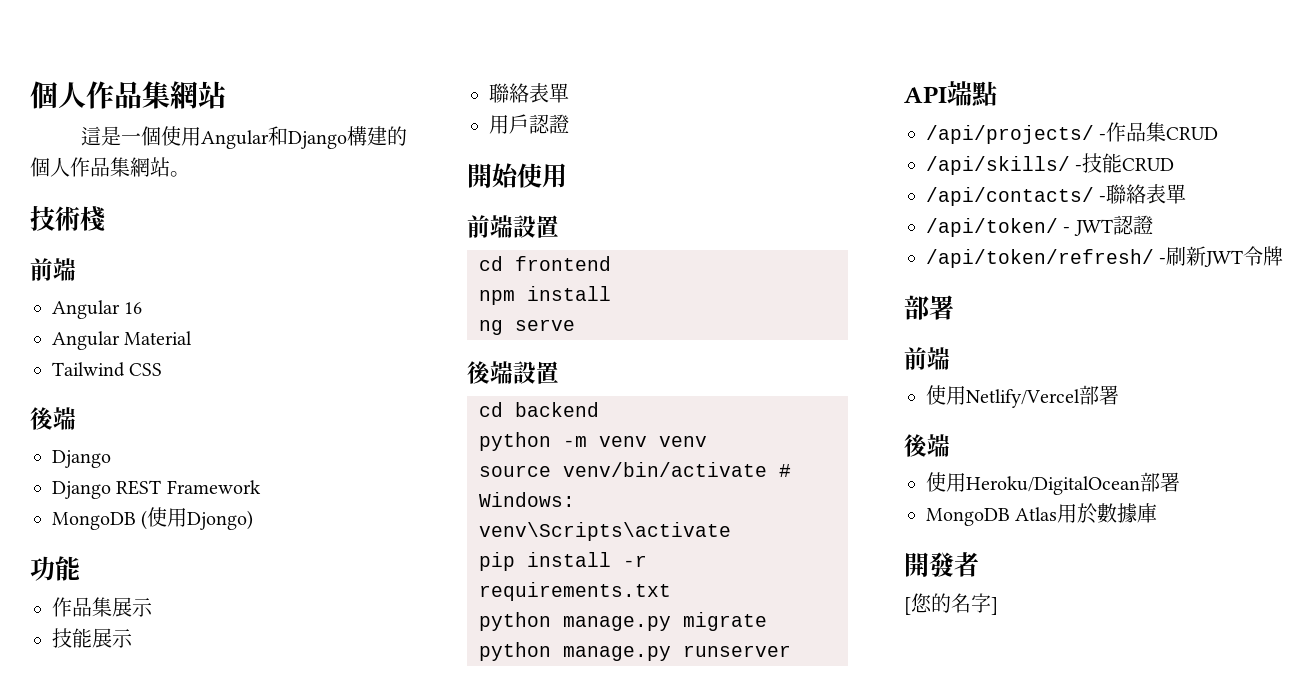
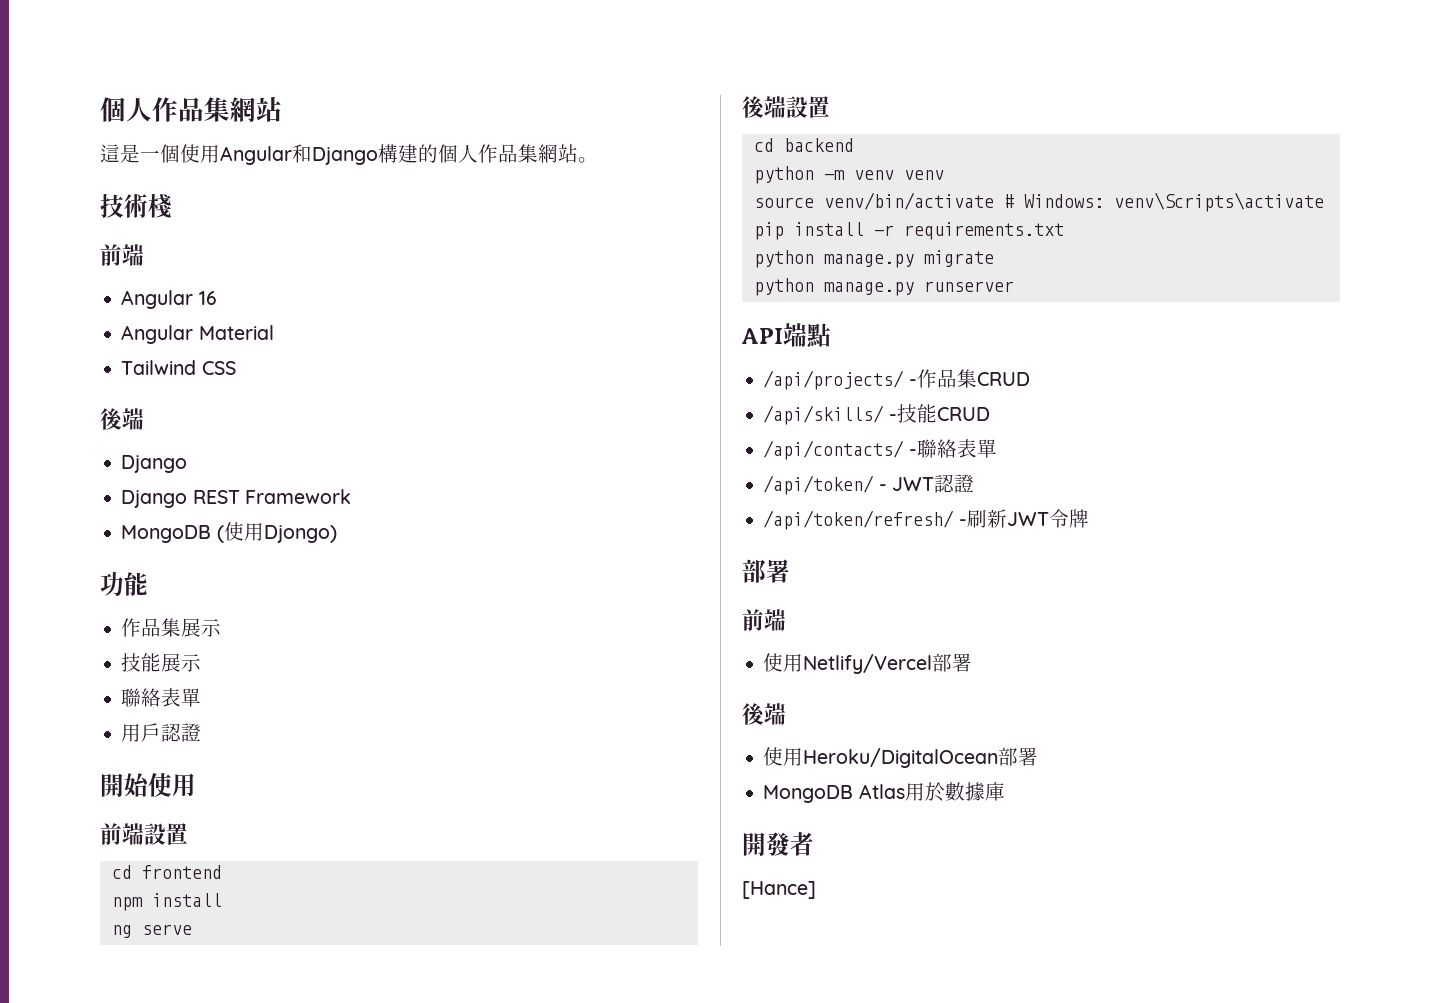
- [您的名字]
+ [Hance]

